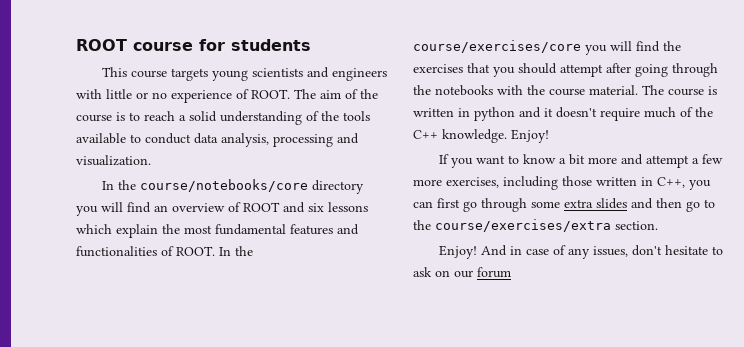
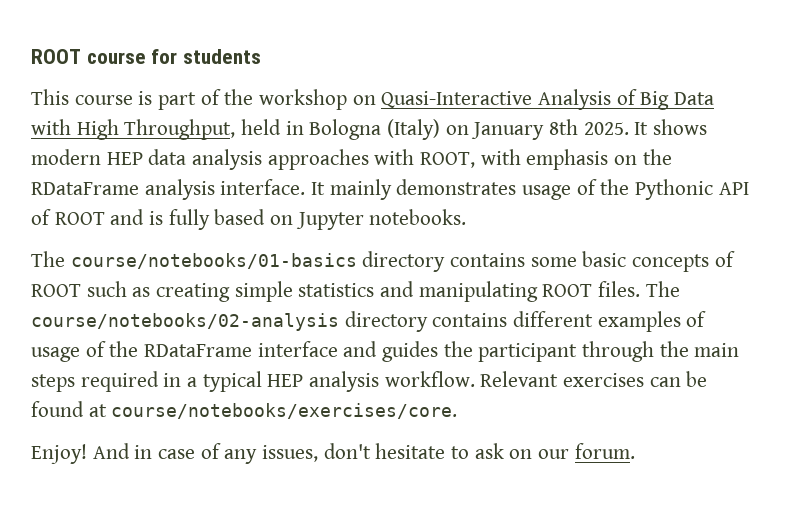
- This course targets young scientists and engineers with little or no experience of ROOT. The aim of the course is to reach a solid understanding of the tools available to conduct data analysis, processing and visualization.
- In the course/notebooks/core directory you will find an overview of ROOT and six lessons which explain the most fundamental features and functionalities of ROOT. In the course/exercises/core you will find the exercises that you should attempt after going through the notebooks with the course material. The course is written in python and it doesn't require much of the C++ knowledge. Enjoy!
- If you want to know a bit more and attempt a few more exercises, including those written in C++, you can first go through some extra slides and then go to the course/exercises/extra section.
+ This course is part of the workshop on Quasi-Interactive Analysis of Big Data with High Throughput, held in Bologna (Italy) on January 8th 2025. It shows modern HEP data analysis approaches with ROOT, with emphasis on the RDataFrame analysis interface. It mainly demonstrates usage of the Pythonic API of ROOT and is fully based on Jupyter notebooks.
+ The course/notebooks/01-basics directory contains some basic concepts of ROOT such as creating simple statistics and manipulating ROOT files. The course/notebooks/02-analysis directory contains different examples of usage of the RDataFrame interface and guides the participant through the main steps required in a typical HEP analysis workflow. Relevant exercises can be found at course/notebooks/exercises/core.
- And in case of any issues, don't hesitate to ask on our forum
+ And in case of any issues, don't hesitate to ask on our forum.

